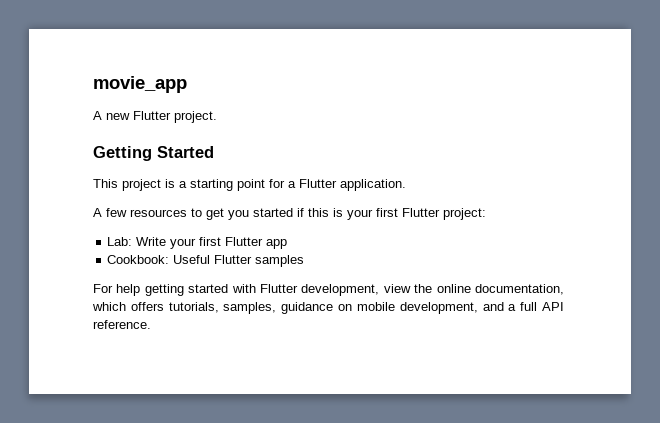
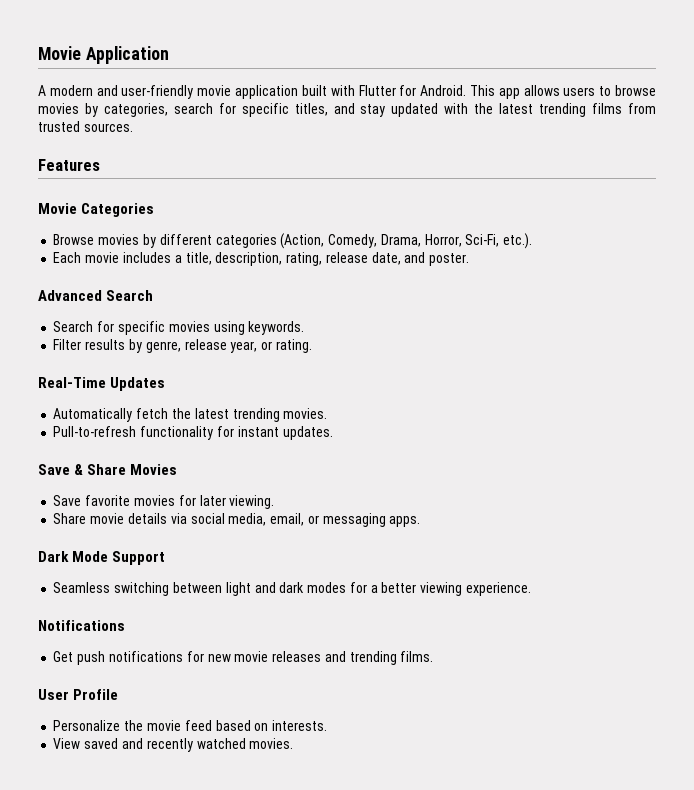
- movie_app
- A new Flutter project.
- Getting Started
- This project is a starting point for a Flutter application.
- A few resources to get you started if this is your first Flutter project:
- Lab: Write your first Flutter app
- Cookbook: Useful Flutter samples
- For help getting started with Flutter development, view the online documentation, which offers tutorials, samples, guidance on mobile development, and a full API reference.
+ Movie Application
+ A modern and user-friendly movie application built with Flutter for Android. This app allows users to browse movies by categories, search for specific titles, and stay updated with the latest trending films from trusted sources.
+ Features
+ Movie Categories
+ Browse movies by different categories (Action, Comedy, Drama, Horror, Sci-Fi, etc.).
+ Each movie includes a title, description, rating, release date, and poster.
+ Advanced Search
+ Search for specific movies using keywords.
+ Filter results by genre, release year, or rating.
+ Real-Time Updates
+ Automatically fetch the latest trending movies.
+ Pull-to-refresh functionality for instant updates.
+ Save & Share Movies
+ Save favorite movies for later viewing.
+ Share movie details via social media, email, or messaging apps.
+ Dark Mode Support
+ Seamless switching between light and dark modes for a better viewing experience.
+ Notifications
+ Get push notifications for new movie releases and trending films.
+ User Profile
+ Personalize the movie feed based on interests.
+ View saved and recently watched movies.

